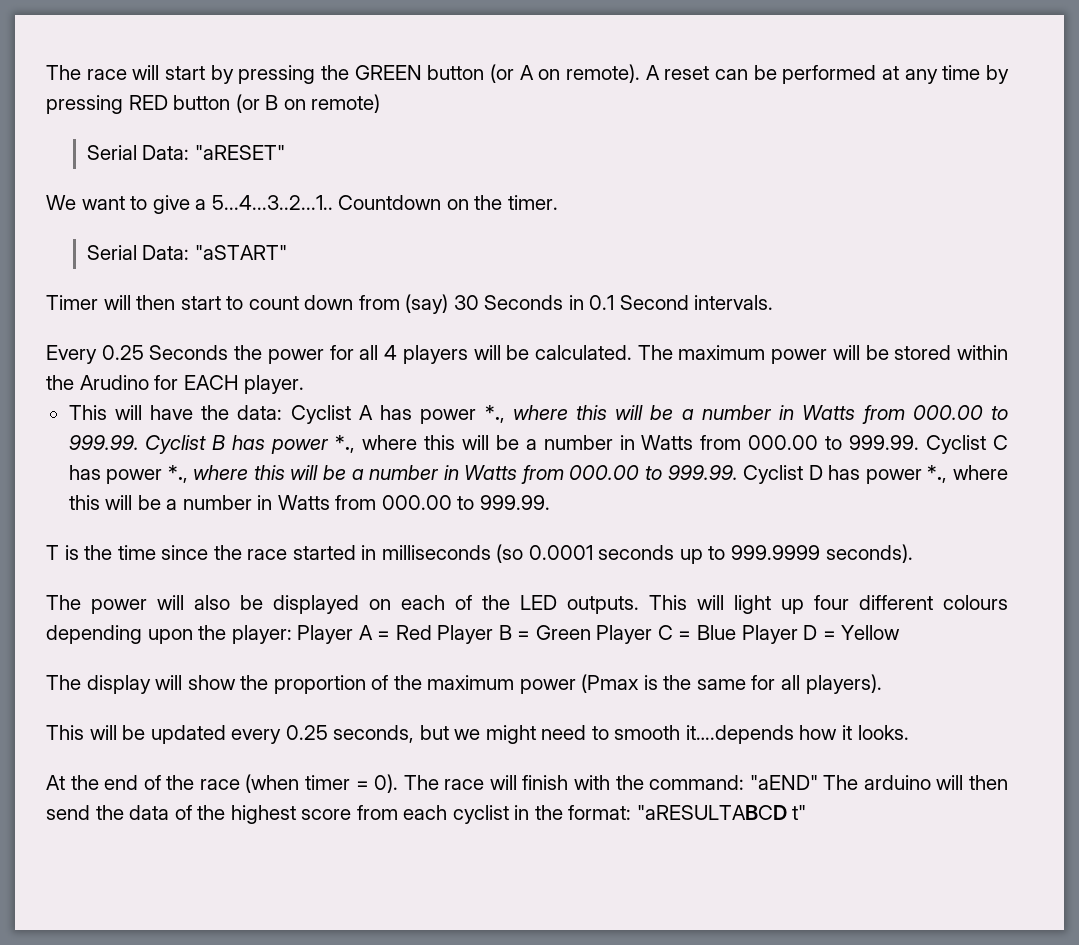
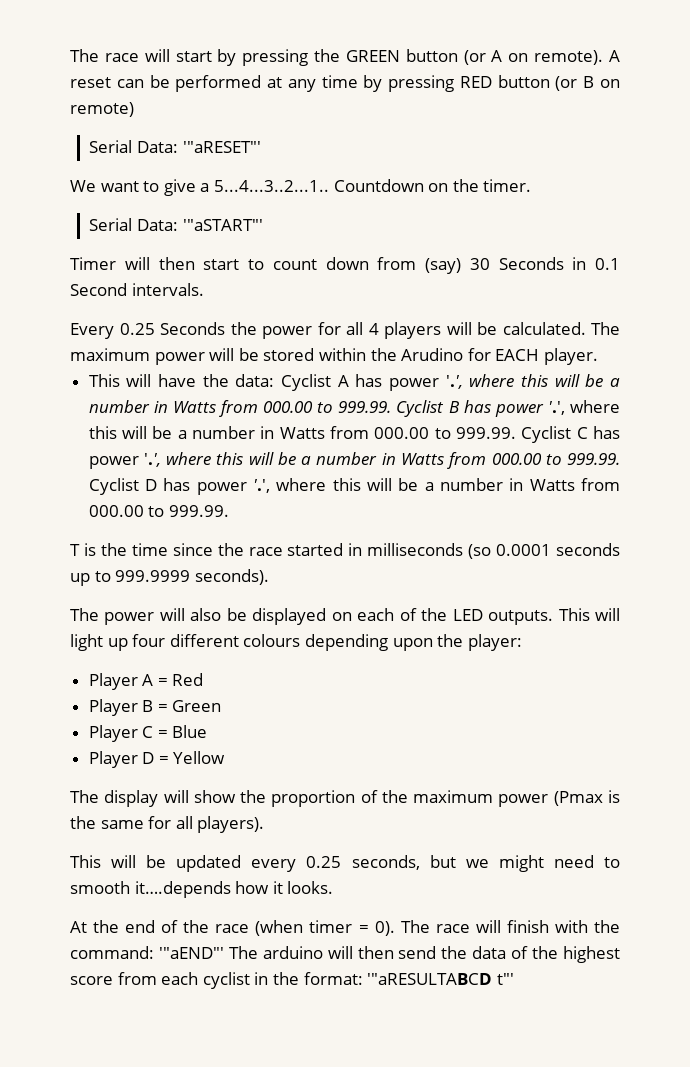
- Serial Data: "aRESET"
+ Serial Data: '"aRESET"'
- Serial Data: "aSTART"
+ Serial Data: '"aSTART"'
- Cyclist A has power *., where this will be a number in Watts from 000.00 to 999.99. Cyclist B has power *., where this will be a number in Watts from 000.00 to 999.99. Cyclist C has power *., where this will be a number in Watts from 000.00 to 999.99. Cyclist D has power *., where this will be a number in Watts from 000.00 to 999.99.
+ Cyclist A has power '.', where this will be a number in Watts from 000.00 to 999.99. Cyclist B has power '.', where this will be a number in Watts from 000.00 to 999.99. Cyclist C has power '.', where this will be a number in Watts from 000.00 to 999.99. Cyclist D has power '.', where this will be a number in Watts from 000.00 to 999.99.
- This will light up four different colours depending upon the player: Player A = Red Player B = Green Player C = Blue Player D = Yellow
+ This will light up four different colours depending upon the player:
+ Player A = Red
+ Player B = Green
+ Player C = Blue
+ Player D = Yellow
- The race will finish with the command: "aEND" The arduino will then send the data of the highest score from each cyclist in the format: "aRESULTABCD t"
+ The race will finish with the command: '"aEND"' The arduino will then send the data of the highest score from each cyclist in the format: '"aRESULTABCD t"'

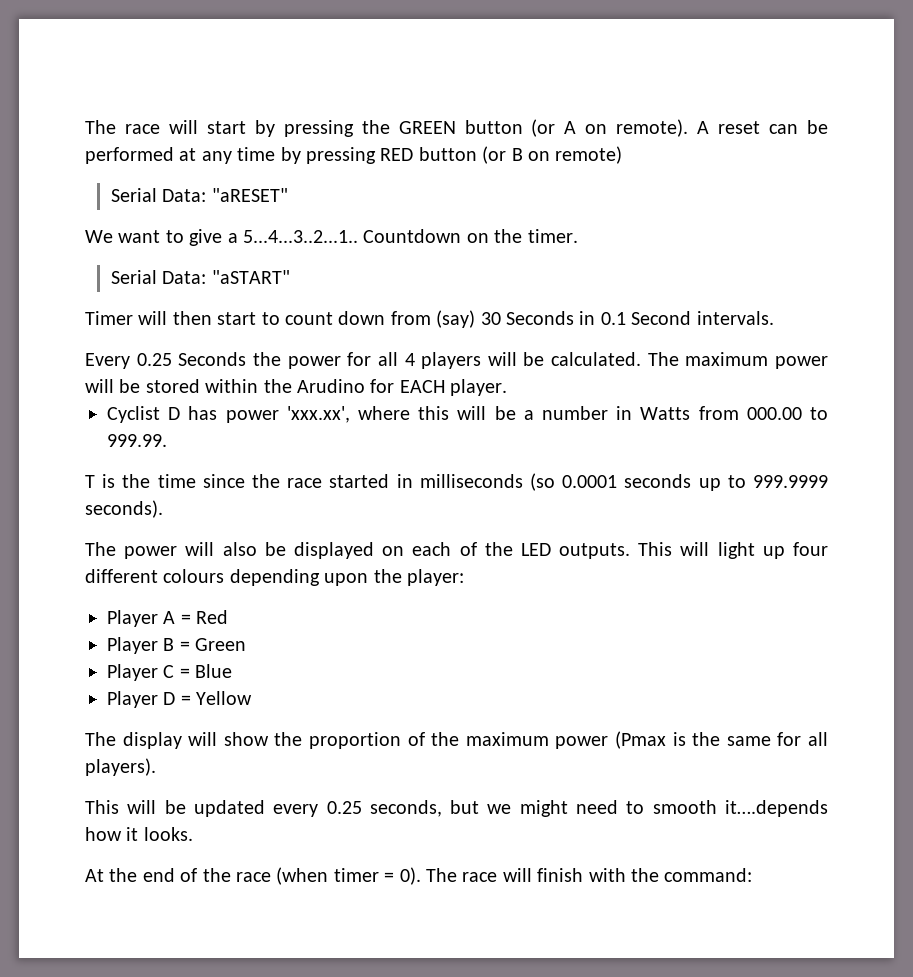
- Serial Data: '"aRESET"'
+ Serial Data: "aRESET"
- Serial Data: '"aSTART"'
+ Serial Data: "aSTART"
- This will have the data: Cyclist A has power '.', where this will be a number in Watts from 000.00 to 999.99. Cyclist B has power '.', where this will be a number in Watts from 000.00 to 999.99. Cyclist C has power '.', where this will be a number in Watts from 000.00 to 999.99. Cyclist D has power '.', where this will be a number in Watts from 000.00 to 999.99.
+ Cyclist D has power 'xxx.xx', where this will be a number in Watts from 000.00 to 999.99.
- The race will finish with the command: '"aEND"' The arduino will then send the data of the highest score from each cyclist in the format: '"aRESULTABCD t"'
+ The race will finish with the command:

